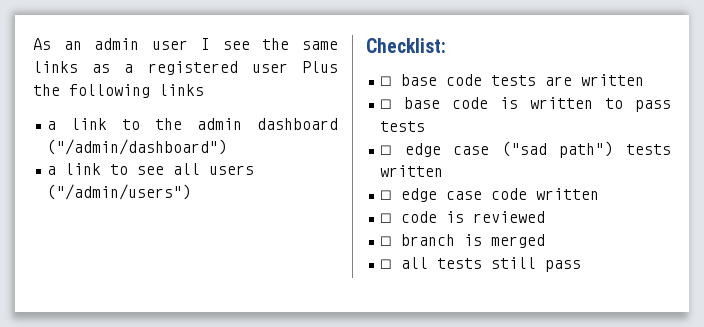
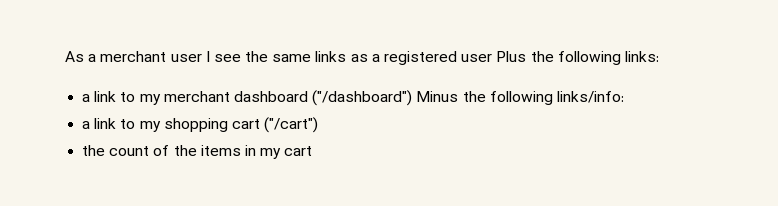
- As an admin user I see the same links as a registered user Plus the following links
- a link to the admin dashboard ("/admin/dashboard")
- a link to see all users ("/admin/users")
- Checklist:
- ☐ base code tests are written
- ☐ base code is written to pass tests
- ☐ edge case ("sad path") tests written
- ☐ edge case code written
- ☐ code is reviewed
- ☐ branch is merged
- ☐ all tests still pass
+ As a merchant user I see the same links as a registered user Plus the following links:
+ a link to my merchant dashboard ("/dashboard") Minus the following links/info:
+ a link to my shopping cart ("/cart")
+ the count of the items in my cart

